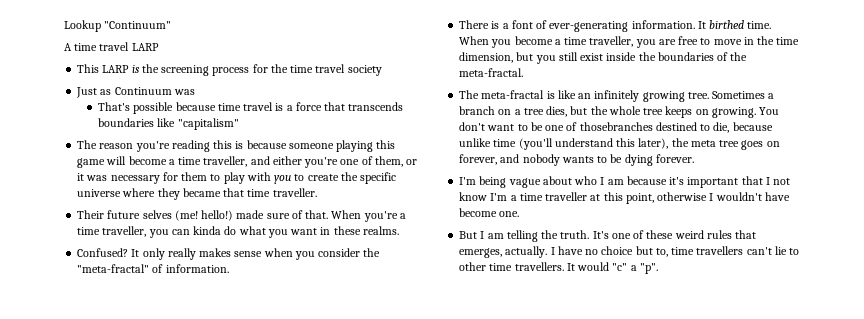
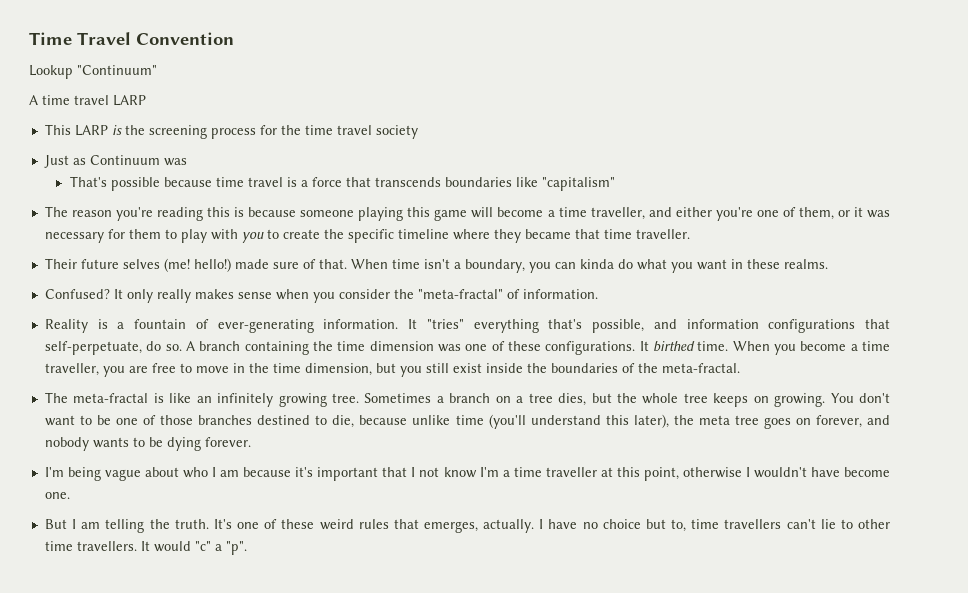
+ Time Travel Convention
- The reason you're reading this is because someone playing this game will become a time traveller, and either you're one of them, or it was necessary for them to play with you to create the specific universe where they became that time traveller.
+ The reason you're reading this is because someone playing this game will become a time traveller, and either you're one of them, or it was necessary for them to play with you to create the specific timeline where they became that time traveller.
- When you're a time traveller, you can kinda do what you want in these realms.
+ When time isn't a boundary, you can kinda do what you want in these realms.
- There is a font of ever-generating information.
+ Reality is a fountain of ever-generating information.
- It birthed time.
+ It "tries" everything that's possible, and information configurations that self-perpetuate, do so. A branch containing the time dimension was one of these configurations. It birthed time.
- You don't want to be one of thosebranches destined to die, because unlike time (you'll understand this later), the meta tree goes on forever, and nobody wants to be dying forever.
+ You don't want to be one of those branches destined to die, because unlike time (you'll understand this later), the meta tree goes on forever, and nobody wants to be dying forever.

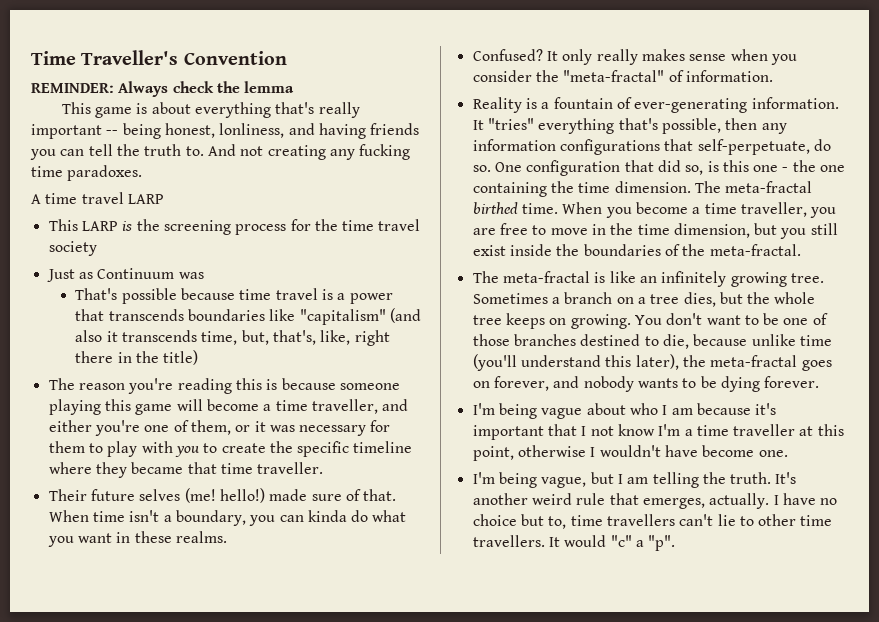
- Time Travel Convention
+ Time Traveller's Convention
- Lookup "Continuum"
+ REMINDER: Always check the lemma
+ This game is about everything that's really important -- being honest, lonliness, and having friends you can tell the truth to. And not creating any fucking time paradoxes.
- That's possible because time travel is a force that transcends boundaries like "capitalism"
+ That's possible because time travel is a power that transcends boundaries like "capitalism" (and also it transcends time, but, that's, like, right there in the title)
- It "tries" everything that's possible, and information configurations that self-perpetuate, do so.
+ It "tries" everything that's possible, then any information configurations that self-perpetuate, do so.
- A branch containing the time dimension was one of these configurations. It birthed time.
+ One configuration that did so, is this one - the one containing the time dimension. The meta-fractal birthed time.
- You don't want to be one of those branches destined to die, because unlike time (you'll understand this later), the meta tree goes on forever, and nobody wants to be dying forever.
+ You don't want to be one of those branches destined to die, because unlike time (you'll understand this later), the meta-fractal goes on forever, and nobody wants to be dying forever.
- But I am telling the truth.
+ I'm being vague, but I am telling the truth.
- It's one of these weird rules that emerges, actually.
+ It's another weird rule that emerges, actually.

